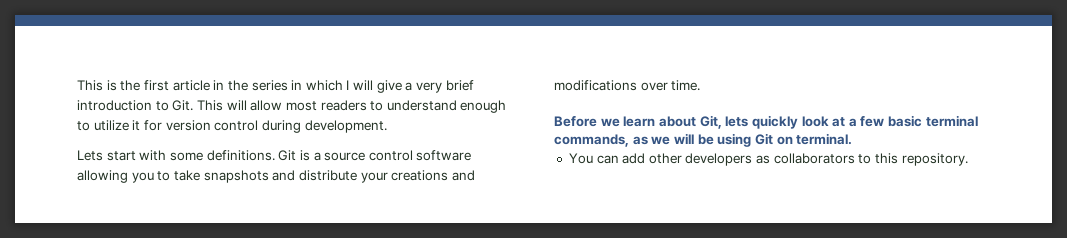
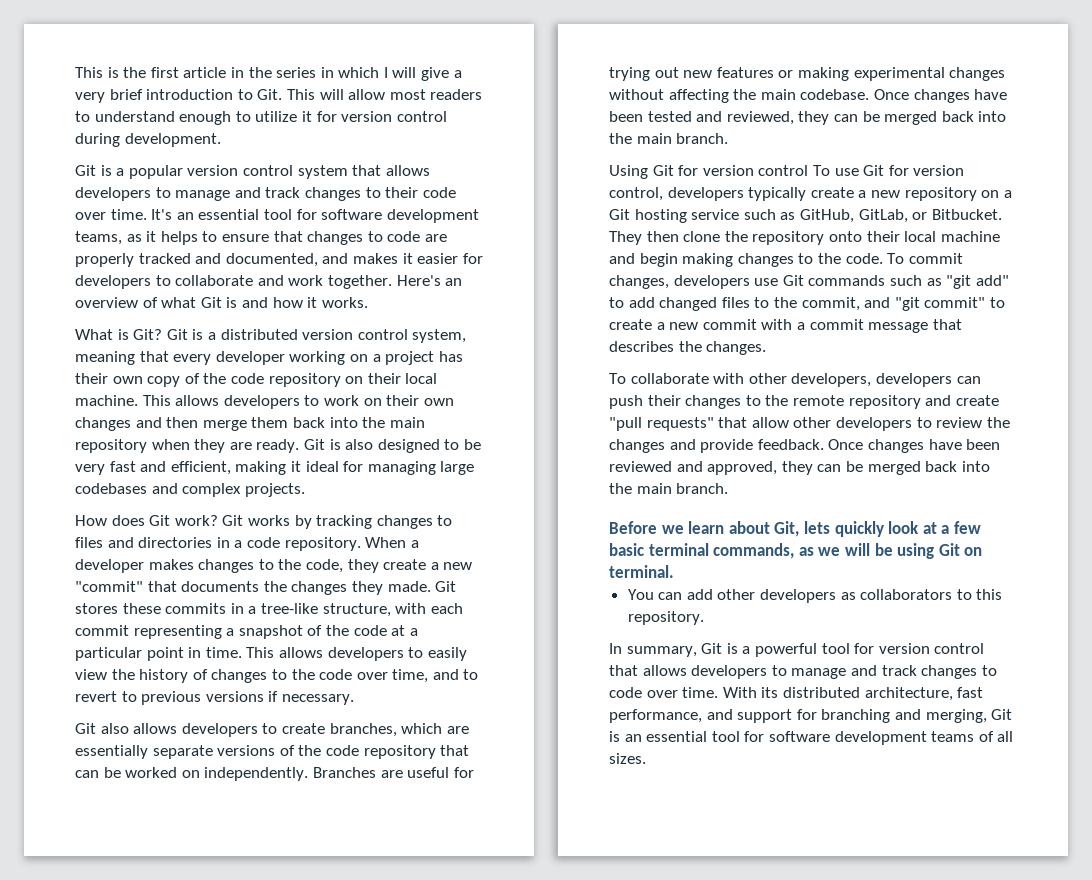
- Lets start with some definitions. Git is a source control software allowing you to take snapshots and distribute your creations and modifications over time.
+ Git is a popular version control system that allows developers to manage and track changes to their code over time. It's an essential tool for software development teams, as it helps to ensure that changes to code are properly tracked and documented, and makes it easier for developers to collaborate and work together. Here's an overview of what Git is and how it works.
+ What is Git? Git is a distributed version control system, meaning that every developer working on a project has their own copy of the code repository on their local machine. This allows developers to work on their own changes and then merge them back into the main repository when they are ready. Git is also designed to be very fast and efficient, making it ideal for managing large codebases and complex projects.
+ How does Git work? Git works by tracking changes to files and directories in a code repository. When a developer makes changes to the code, they create a new "commit" that documents the changes they made. Git stores these commits in a tree-like structure, with each commit representing a snapshot of the code at a particular point in time. This allows developers to easily view the history of changes to the code over time, and to revert to previous versions if necessary.
+ Git also allows developers to create branches, which are essentially separate versions of the code repository that can be worked on independently. Branches are useful for trying out new features or making experimental changes without affecting the main codebase. Once changes have been tested and reviewed, they can be merged back into the main branch.
+ Using Git for version control To use Git for version control, developers typically create a new repository on a Git hosting service such as GitHub, GitLab, or Bitbucket. They then clone the repository onto their local machine and begin making changes to the code. To commit changes, developers use Git commands such as "git add" to add changed files to the commit, and "git commit" to create a new commit with a commit message that describes the changes.
+ To collaborate with other developers, developers can push their changes to the remote repository and create "pull requests" that allow other developers to review the changes and provide feedback. Once changes have been reviewed and approved, they can be merged back into the main branch.
+ In summary, Git is a powerful tool for version control that allows developers to manage and track changes to code over time. With its distributed architecture, fast performance, and support for branching and merging, Git is an essential tool for software development teams of all sizes.

